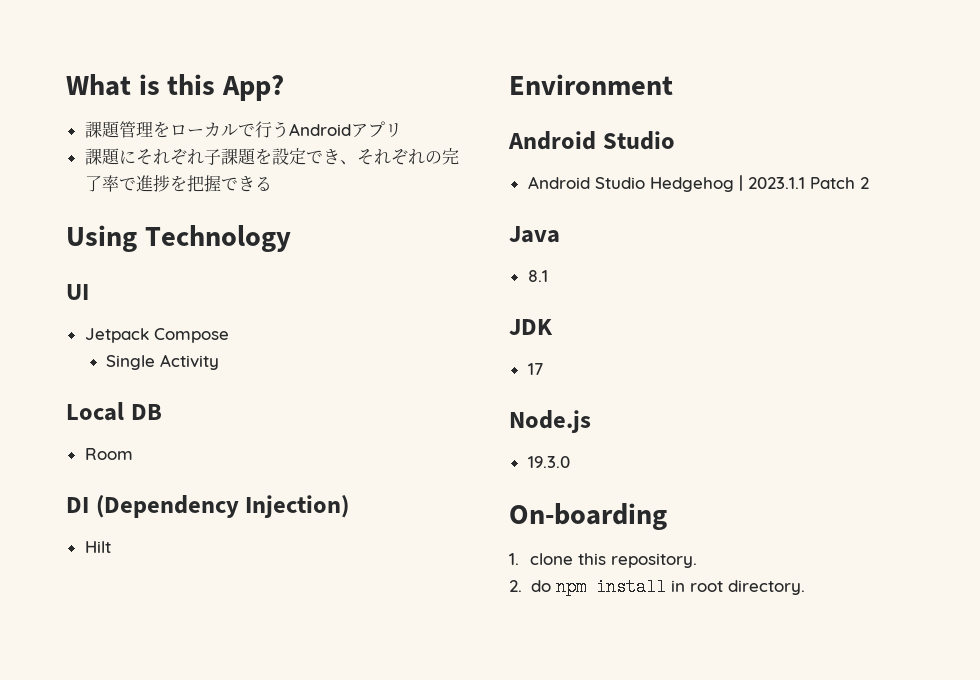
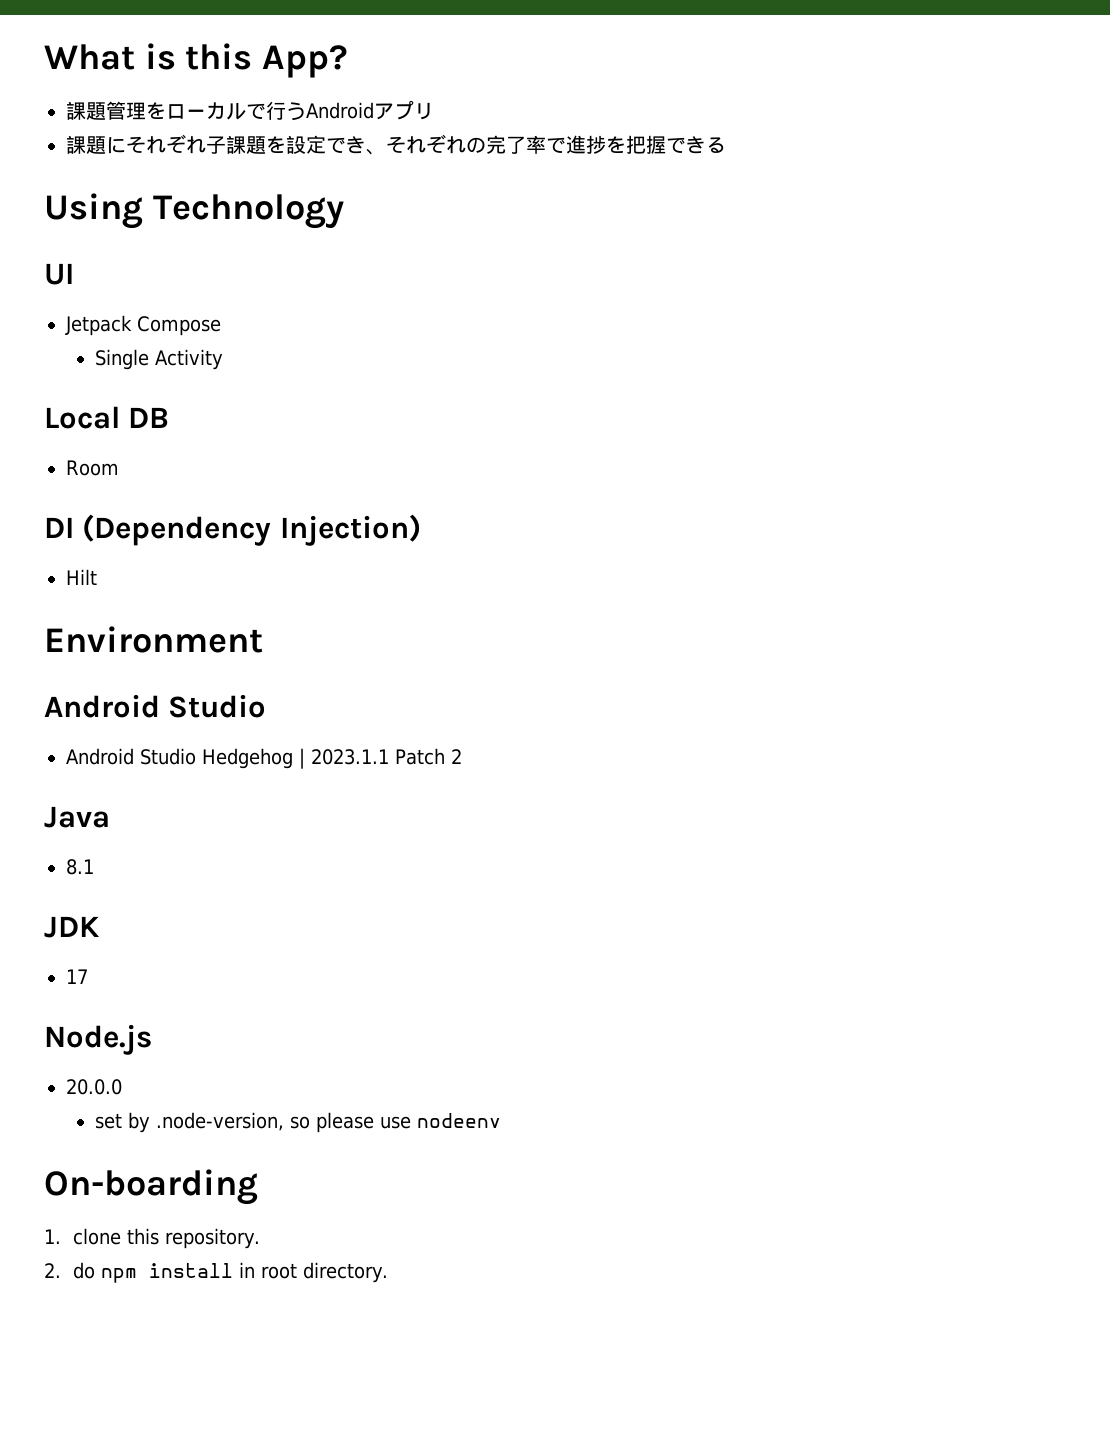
- 19.3.0
+ 20.0.0
+ set by .node-version, so please use nodeenv

